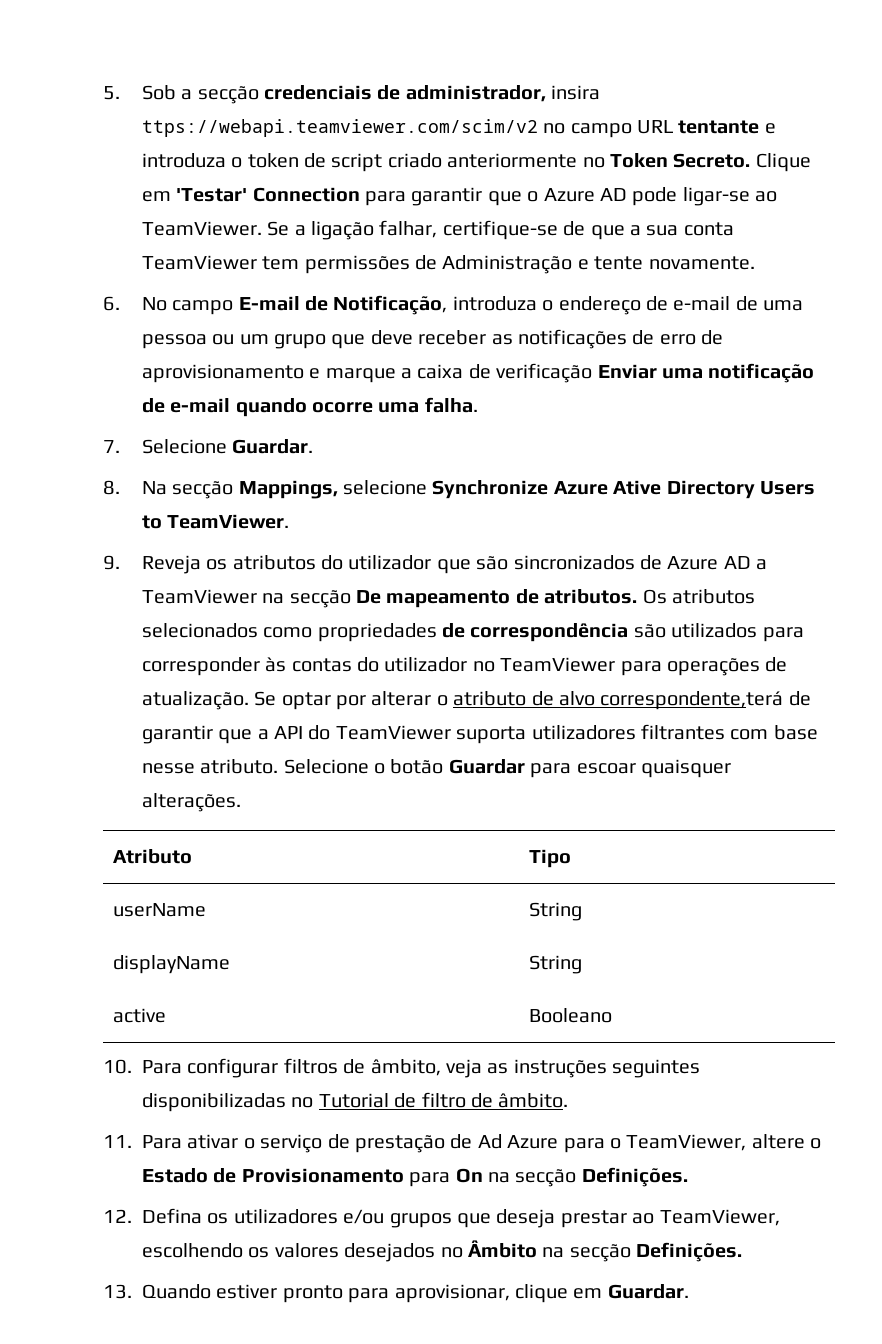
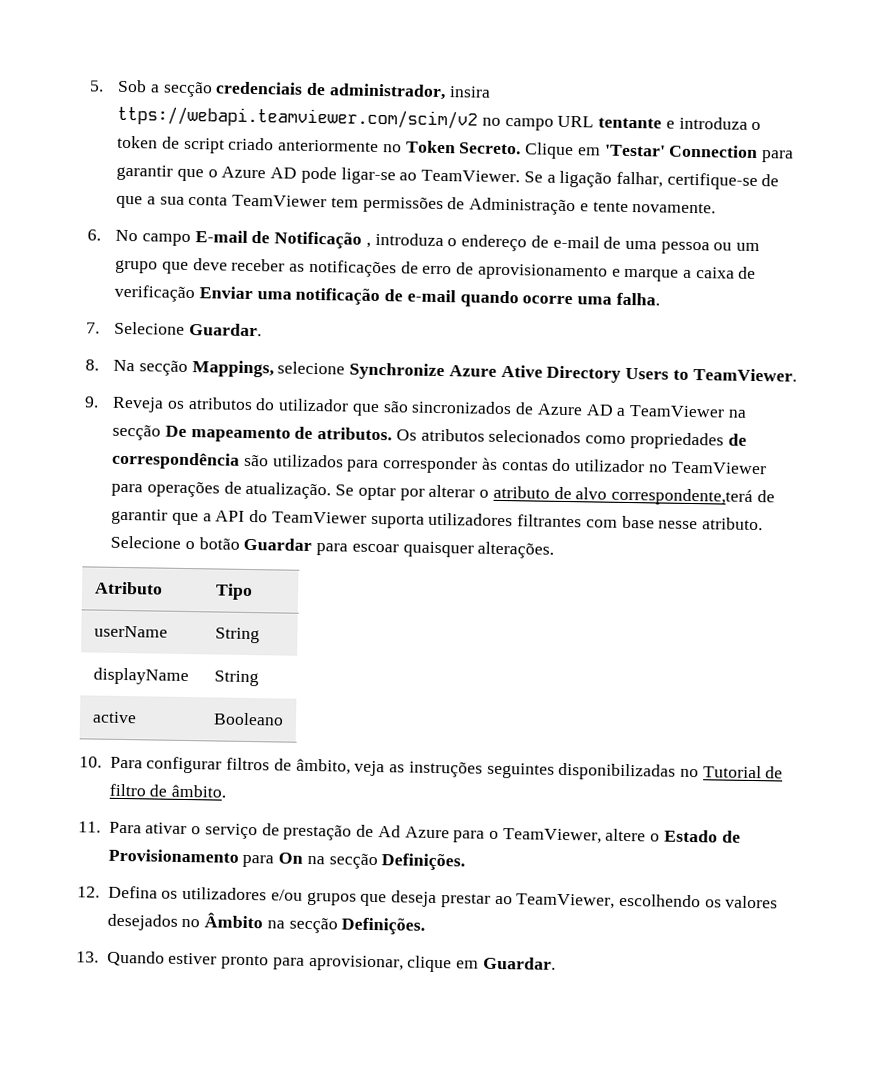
- 6. No campo E-mail de Notificação, introduza o endereço de e-mail de uma pessoa ou um grupo que deve receber as notificações de erro de aprovisionamento e marque a caixa de verificação Enviar uma notificação de e-mail quando ocorre uma falha.
+ 6. No campo E-mail de Notificação , introduza o endereço de e-mail de uma pessoa ou um grupo que deve receber as notificações de erro de aprovisionamento e marque a caixa de verificação Enviar uma notificação de e-mail quando ocorre uma falha.

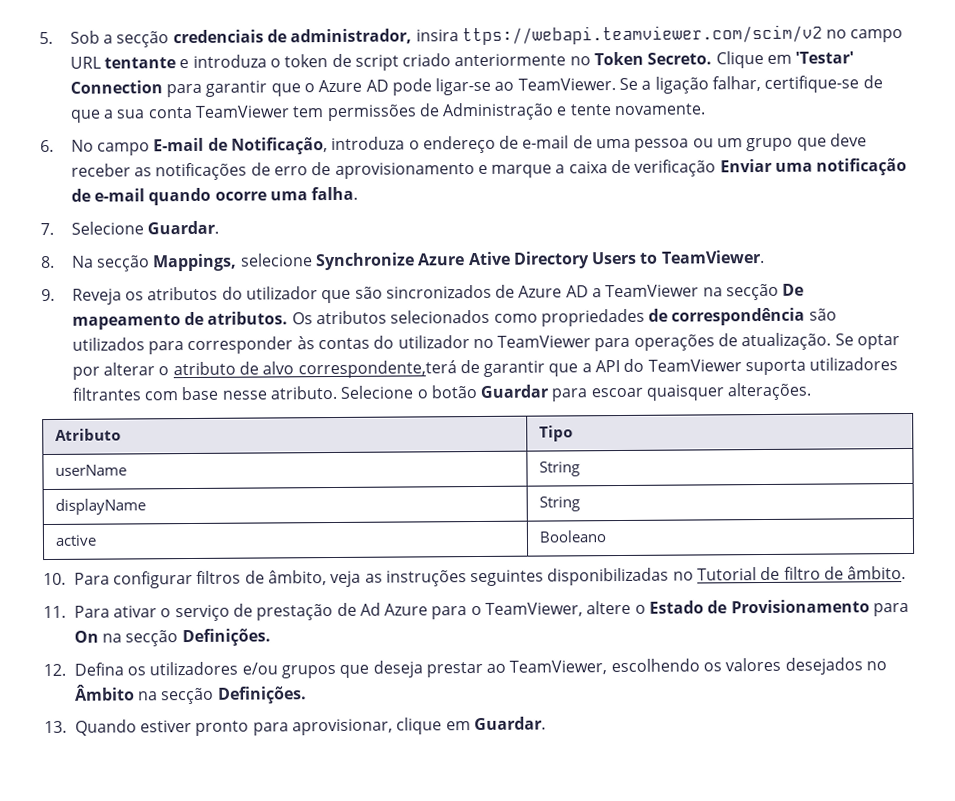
- 6. No campo E-mail de Notificação , introduza o endereço de e-mail de uma pessoa ou um grupo que deve receber as notificações de erro de aprovisionamento e marque a caixa de verificação Enviar uma notificação de e-mail quando ocorre uma falha.
+ 6. No campo E-mail de Notificação, introduza o endereço de e-mail de uma pessoa ou um grupo que deve receber as notificações de erro de aprovisionamento e marque a caixa de verificação Enviar uma notificação de e-mail quando ocorre uma falha.

